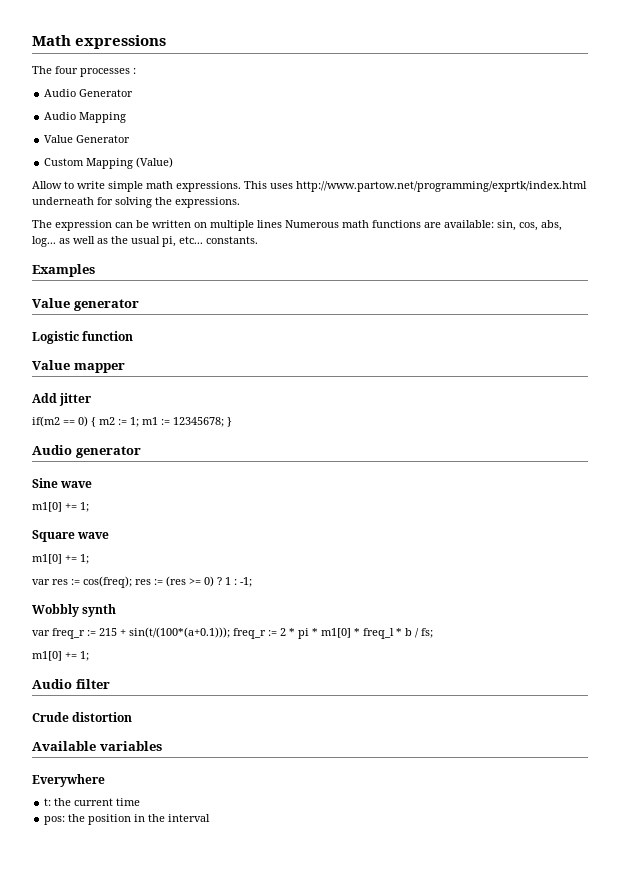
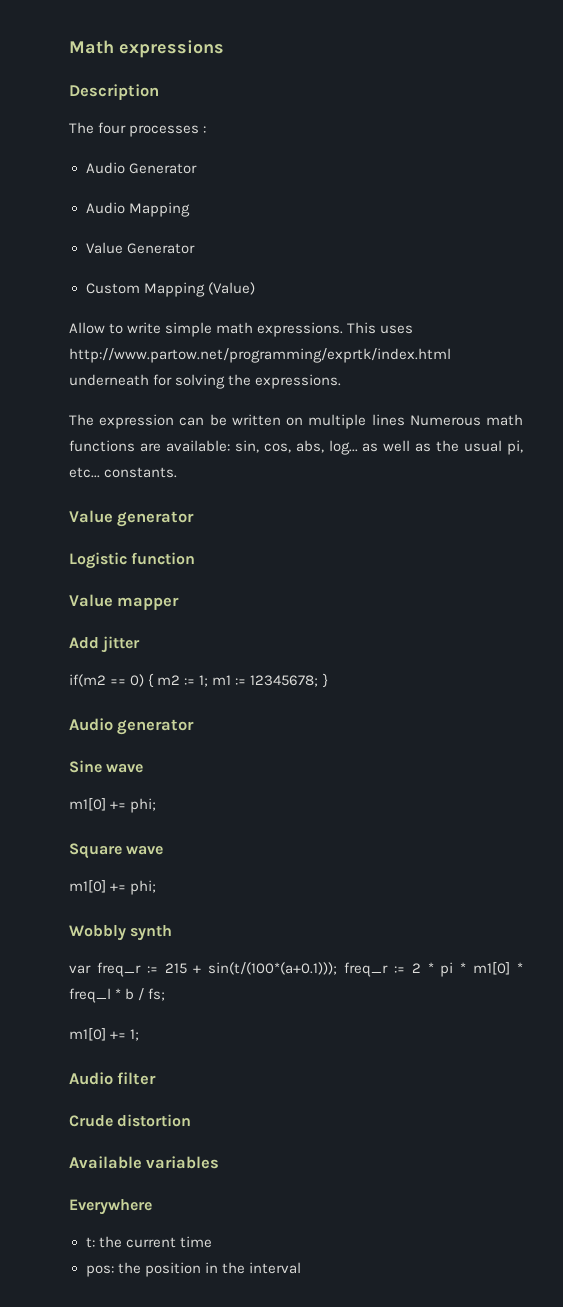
+ Description
- Examples
  Sine wave
- m1[0] += 1;
+ m1[0] += phi;
  Square wave
- m1[0] += 1;
- var res := cos(freq); res := (res >= 0) ? 1 : -1;
+ m1[0] += phi;

